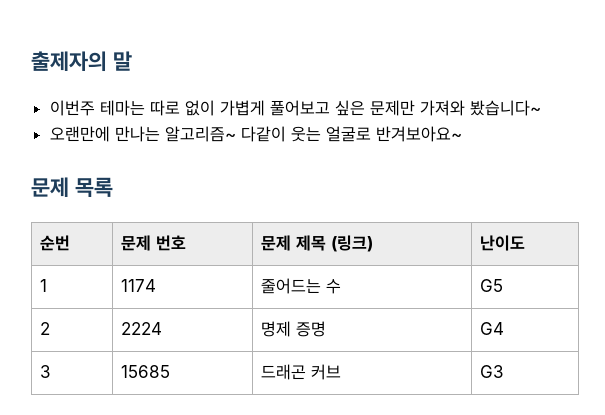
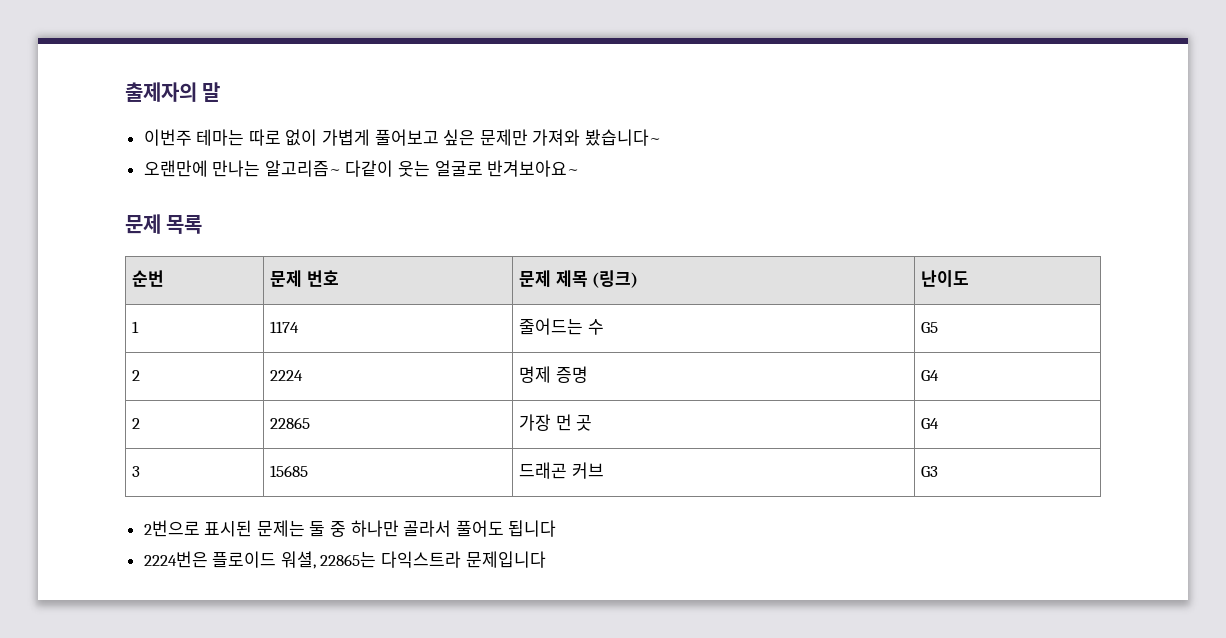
+ 2 | 22865 | 가장 먼 곳 | G4
+ 2번으로 표시된 문제는 둘 중 하나만 골라서 풀어도 됩니다
+ 2224번은 플로이드 워셜, 22865는 다익스트라 문제입니다

